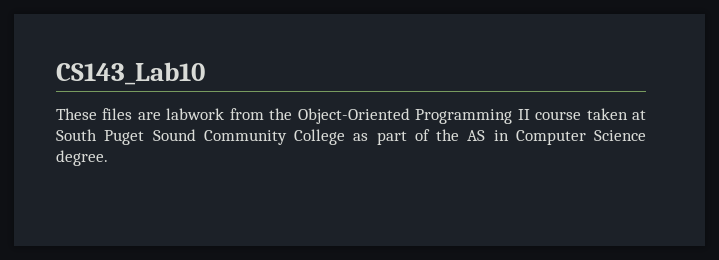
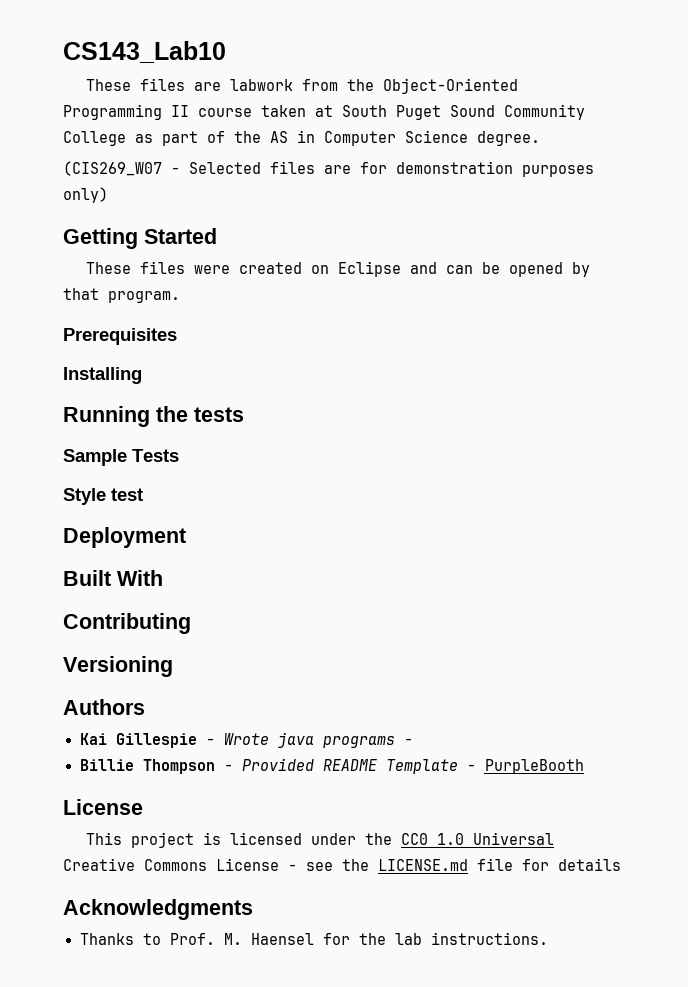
+ (CIS269_W07 - Selected files are for demonstration purposes only)
+ Getting Started
+ These files were created on Eclipse and can be opened by that program.
+ Prerequisites
+ Installing
+ Running the tests
+ Sample Tests
+ Style test
+ Deployment
+ Built With
+ Contributing
+ Versioning
+ Authors
+ Kai Gillespie - Wrote java programs -
+ Billie Thompson - Provided README Template - PurpleBooth
+ License
+ This project is licensed under the CC0 1.0 Universal Creative Commons License - see the LICENSE.md file for details
+ Acknowledgments
+ Thanks to Prof. M. Haensel for the lab instructions.

